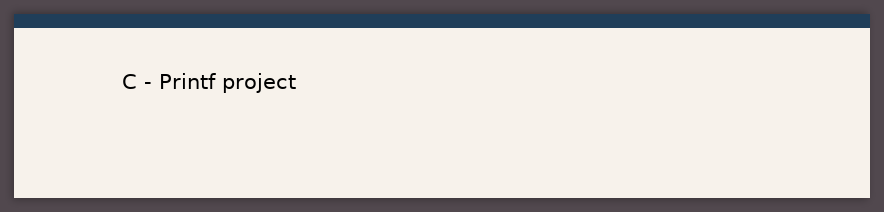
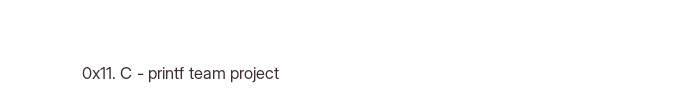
+ 0x11.
- C - Printf project
+ C - printf team project

